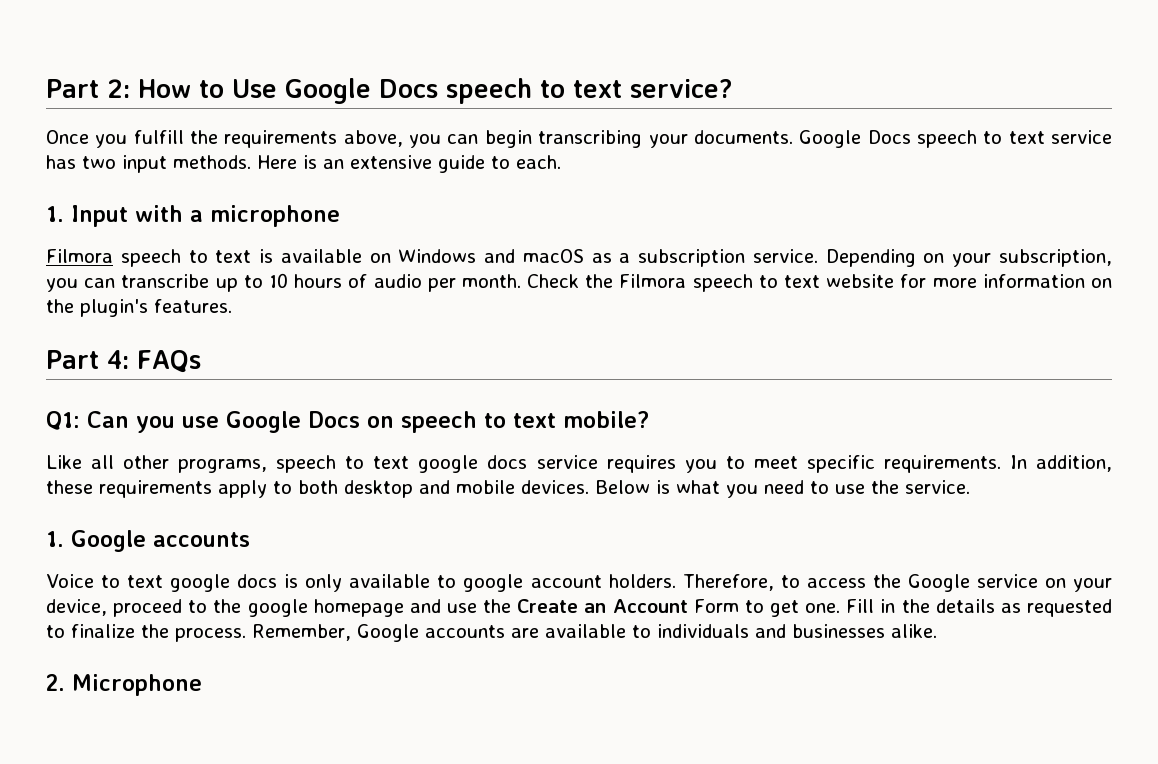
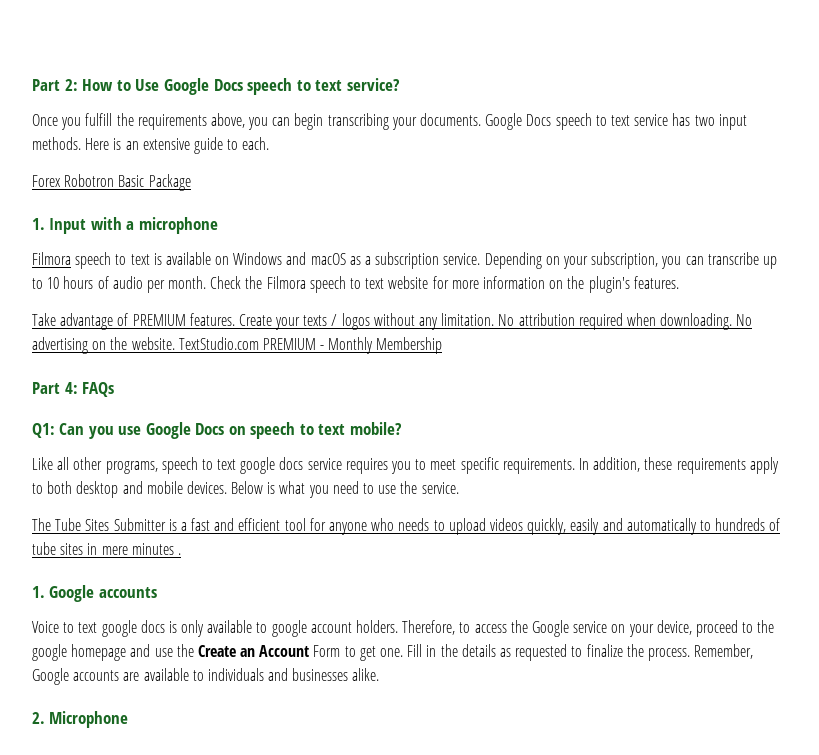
+ Forex Robotron Basic Package
+ Take advantage of PREMIUM features. Create your texts / logos without any limitation. No attribution required when downloading. No advertising on the website. TextStudio.com PREMIUM - Monthly Membership
+ The Tube Sites Submitter is a fast and efficient tool for anyone who needs to upload videos quickly, easily and automatically to hundreds of tube sites in mere minutes .

